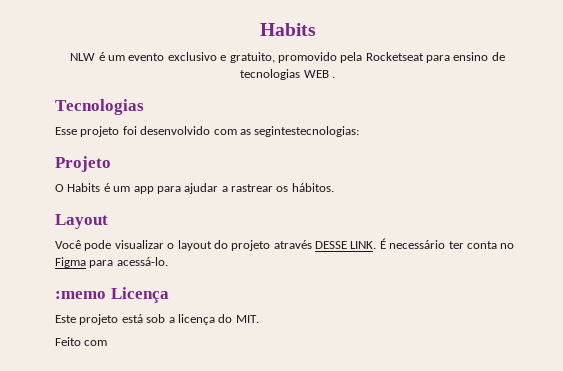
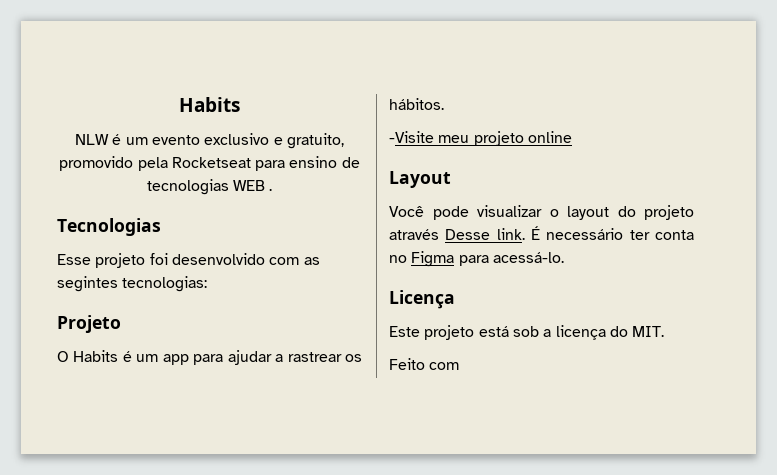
- Esse projeto foi desenvolvido com as segintestecnologias:
+ Esse projeto foi desenvolvido com as segintes tecnologias:
+ -Visite meu projeto online
- Você pode visualizar o layout do projeto através DESSE LINK.
+ Você pode visualizar o layout do projeto através Desse link.
- :memo Licença
+ Licença

